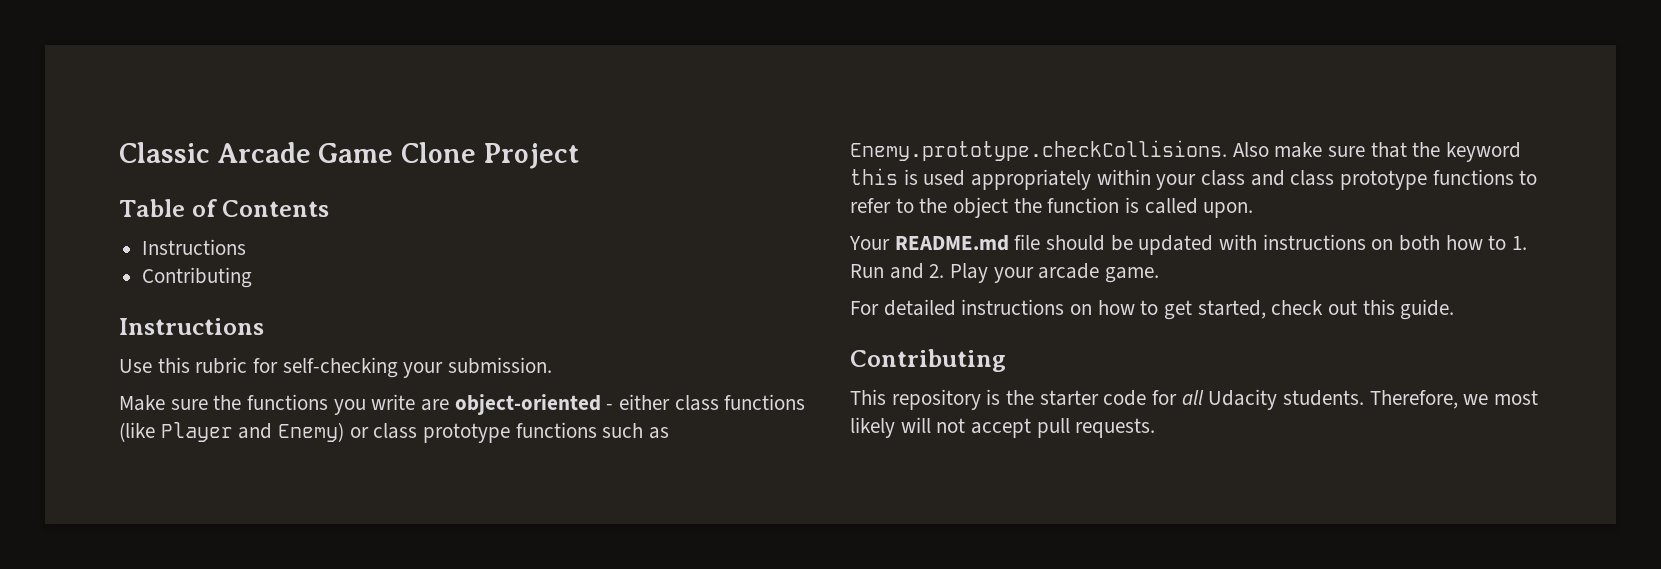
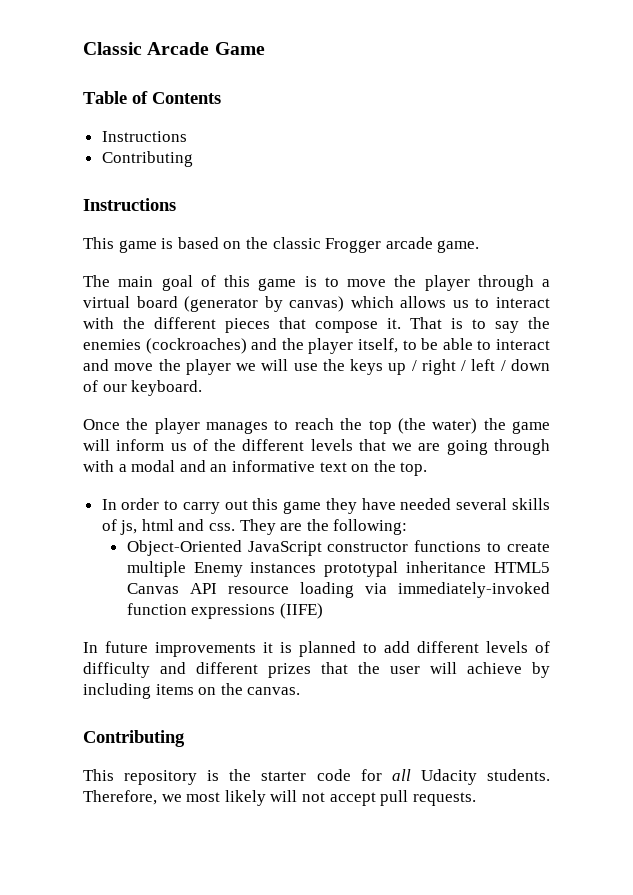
- Classic Arcade Game Clone Project
+ Classic Arcade Game
- Use this rubric for self-checking your submission.
- Make sure the functions you write are object-oriented - either class functions (like Player and Enemy) or class prototype functions such as Enemy.prototype.checkCollisions. Also make sure that the keyword this is used appropriately within your class and class prototype functions to refer to the object the function is called upon.
- Your README.md file should be updated with instructions on both how to 1. Run and 2. Play your arcade game.
- For detailed instructions on how to get started, check out this guide.
+ This game is based on the classic Frogger arcade game.
+ The main goal of this game is to move the player through a virtual board (generator by canvas) which allows us to interact with the different pieces that compose it. That is to say the enemies (cockroaches) and the player itself, to be able to interact and move the player we will use the keys up / right / left / down of our keyboard.
+ Once the player manages to reach the top (the water) the game will inform us of the different levels that we are going through with a modal and an informative text on the top.
+ In order to carry out this game they have needed several skills of js, html and css. They are the following:
+ Object-Oriented JavaScript constructor functions to create multiple Enemy instances prototypal inheritance HTML5 Canvas API resource loading via immediately-invoked function expressions (IIFE)
+ In future improvements it is planned to add different levels of difficulty and different prizes that the user will achieve by including items on the canvas.

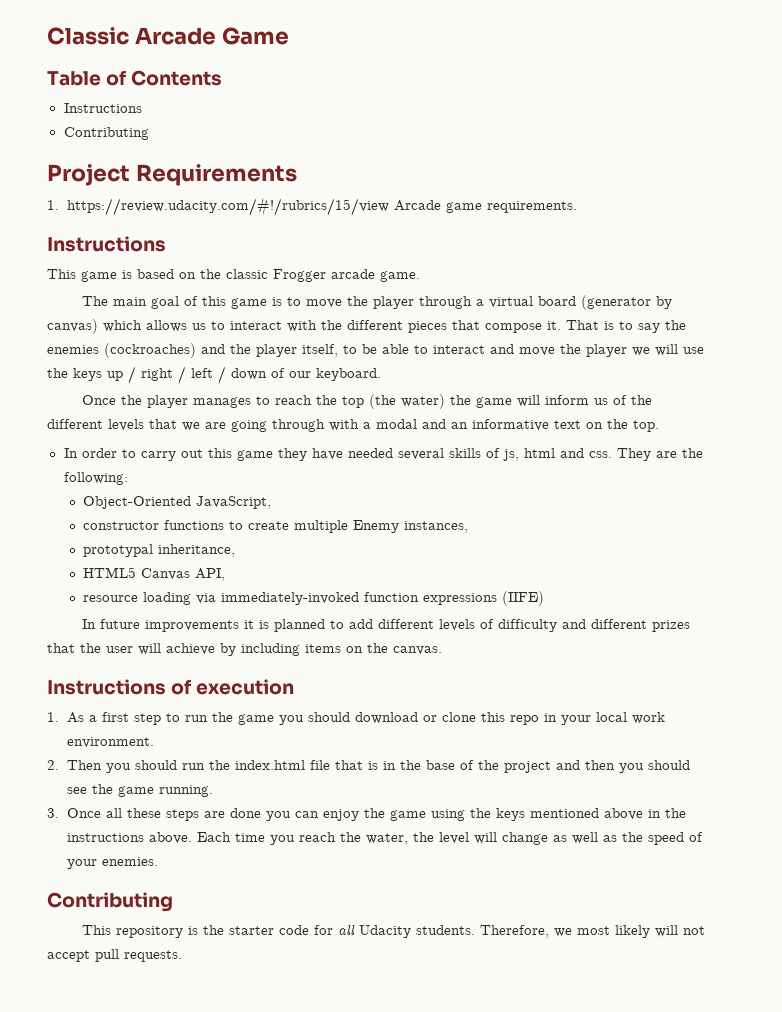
+ Project Requirements
+ 1. https://review.udacity.com/#!/rubrics/15/view Arcade game requirements.
- Object-Oriented JavaScript constructor functions to create multiple Enemy instances prototypal inheritance HTML5 Canvas API resource loading via immediately-invoked function expressions (IIFE)
+ Object-Oriented JavaScript,
+ constructor functions to create multiple Enemy instances,
+ prototypal inheritance,
+ HTML5 Canvas API,
+ resource loading via immediately-invoked function expressions (IIFE)
+ Instructions of execution
+ 1. As a first step to run the game you should download or clone this repo in your local work environment.
+ 2. Then you should run the index.html file that is in the base of the project and then you should see the game running.
+ 3. Once all these steps are done you can enjoy the game using the keys mentioned above in the instructions above. Each time you reach the water, the level will change as well as the speed of your enemies.

